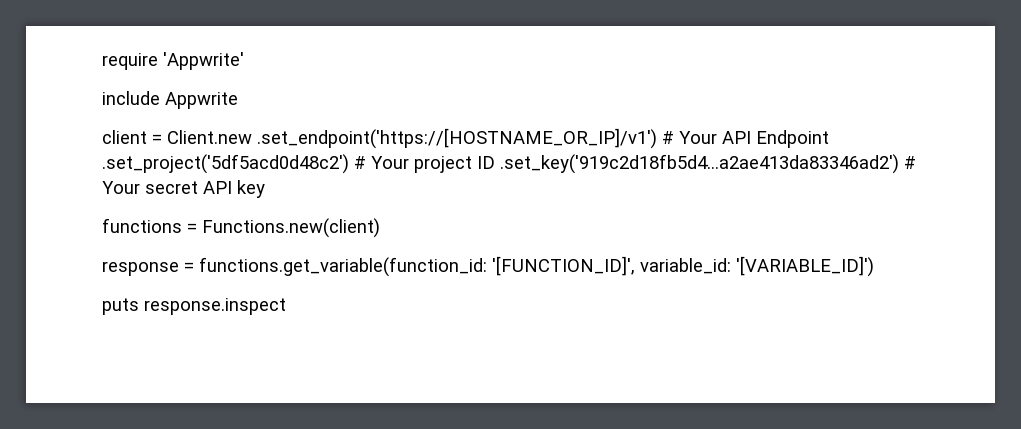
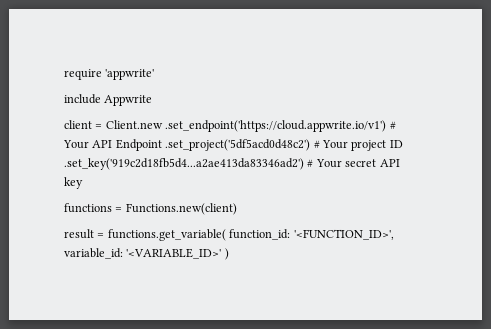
- require 'Appwrite'
+ require 'appwrite'
- client = Client.new .set_endpoint('https://[HOSTNAME_OR_IP]/v1') # Your API Endpoint .set_project('5df5acd0d48c2') # Your project ID .set_key('919c2d18fb5d4...a2ae413da83346ad2') # Your secret API key
+ client = Client.new .set_endpoint('https://cloud.appwrite.io/v1') # Your API Endpoint .set_project('5df5acd0d48c2') # Your project ID .set_key('919c2d18fb5d4...a2ae413da83346ad2') # Your secret API key
- response = functions.get_variable(function_id: '[FUNCTION_ID]', variable_id: '[VARIABLE_ID]')
- puts response.inspect
+ result = functions.get_variable( function_id: '<FUNCTION_ID>', variable_id: '<VARIABLE_ID>' )

